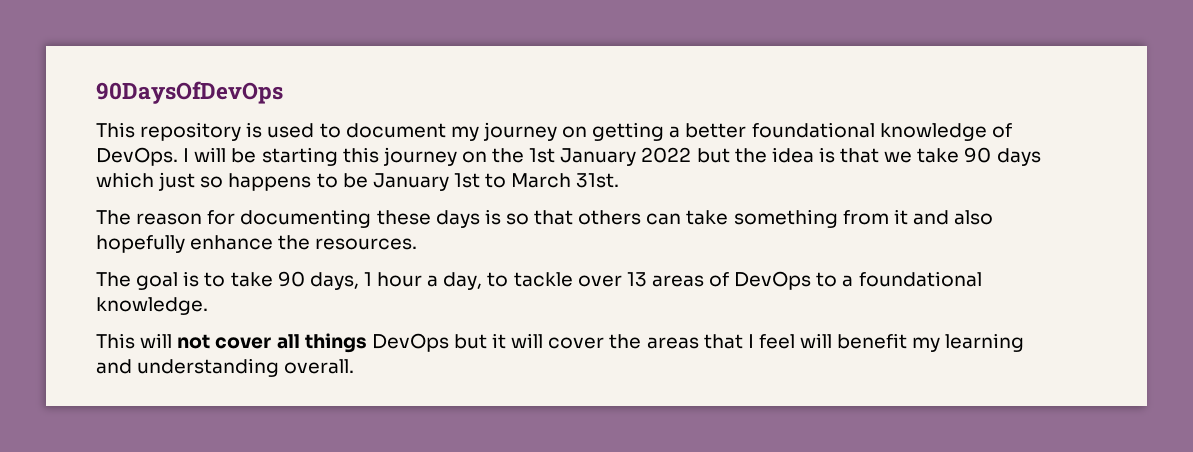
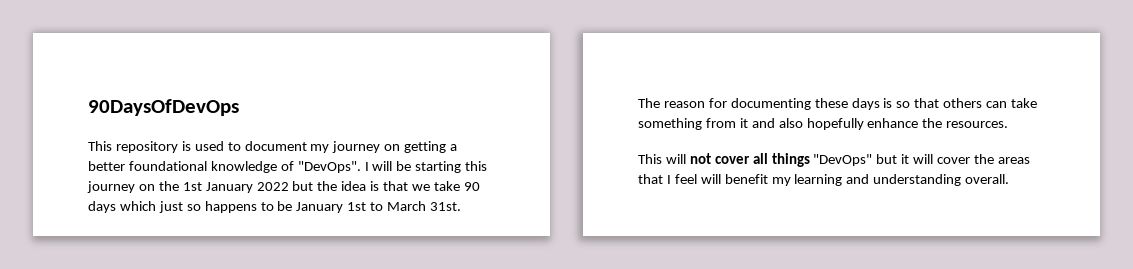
- This repository is used to document my journey on getting a better foundational knowledge of DevOps.
+ This repository is used to document my journey on getting a better foundational knowledge of "DevOps".
- The goal is to take 90 days, 1 hour a day, to tackle over 13 areas of DevOps to a foundational knowledge.
- This will not cover all things DevOps but it will cover the areas that I feel will benefit my learning and understanding overall.
+ This will not cover all things "DevOps" but it will cover the areas that I feel will benefit my learning and understanding overall.

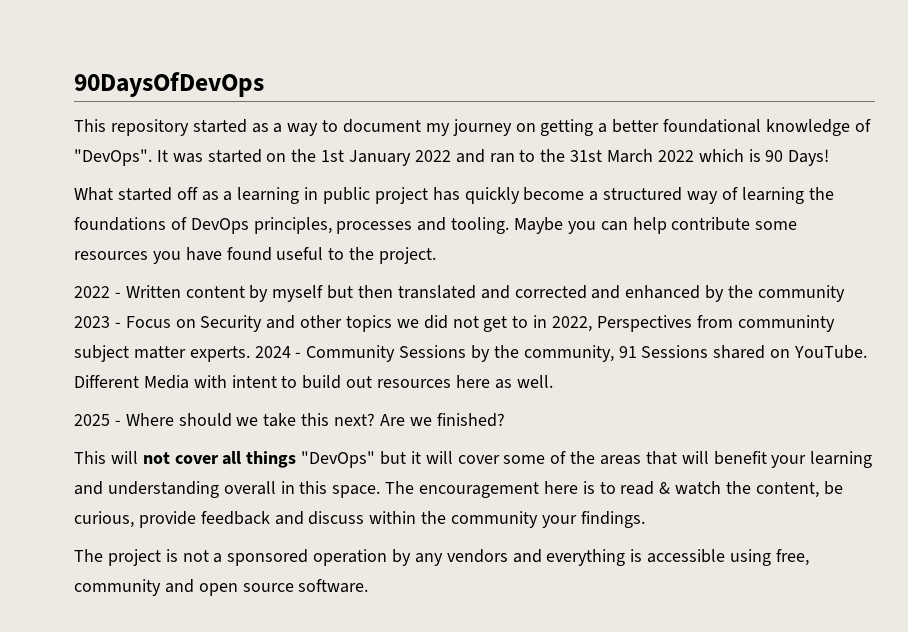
- This repository is used to document my journey on getting a better foundational knowledge of "DevOps".
+ This repository started as a way to document my journey on getting a better foundational knowledge of "DevOps".
- I will be starting this journey on the 1st January 2022 but the idea is that we take 90 days which just so happens to be January 1st to March 31st.
- The reason for documenting these days is so that others can take something from it and also hopefully enhance the resources.
+ It was started on the 1st January 2022 and ran to the 31st March 2022 which is 90 Days!
+ What started off as a learning in public project has quickly become a structured way of learning the foundations of DevOps principles, processes and tooling. Maybe you can help contribute some resources you have found useful to the project.
+ 2022 - Written content by myself but then translated and corrected and enhanced by the community 2023 - Focus on Security and other topics we did not get to in 2022, Perspectives from communinty subject matter experts. 2024 - Community Sessions by the community, 91 Sessions shared on YouTube. Different Media with intent to build out resources here as well.
+ 2025 - Where should we take this next? Are we finished?
- This will not cover all things "DevOps" but it will cover the areas that I feel will benefit my learning and understanding overall.
+ This will not cover all things "DevOps" but it will cover some of the areas that will benefit your learning and understanding overall in this space. The encouragement here is to read & watch the content, be curious, provide feedback and discuss within the community your findings.
+ The project is not a sponsored operation by any vendors and everything is accessible using free, community and open source software.

